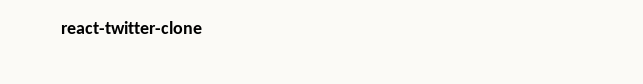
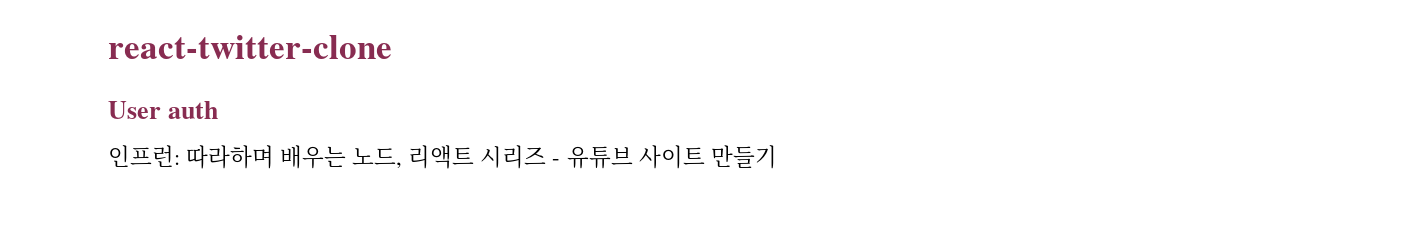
+ User auth
+ 인프런: 따라하며 배우는 노드, 리액트 시리즈 - 유튜브 사이트 만들기

